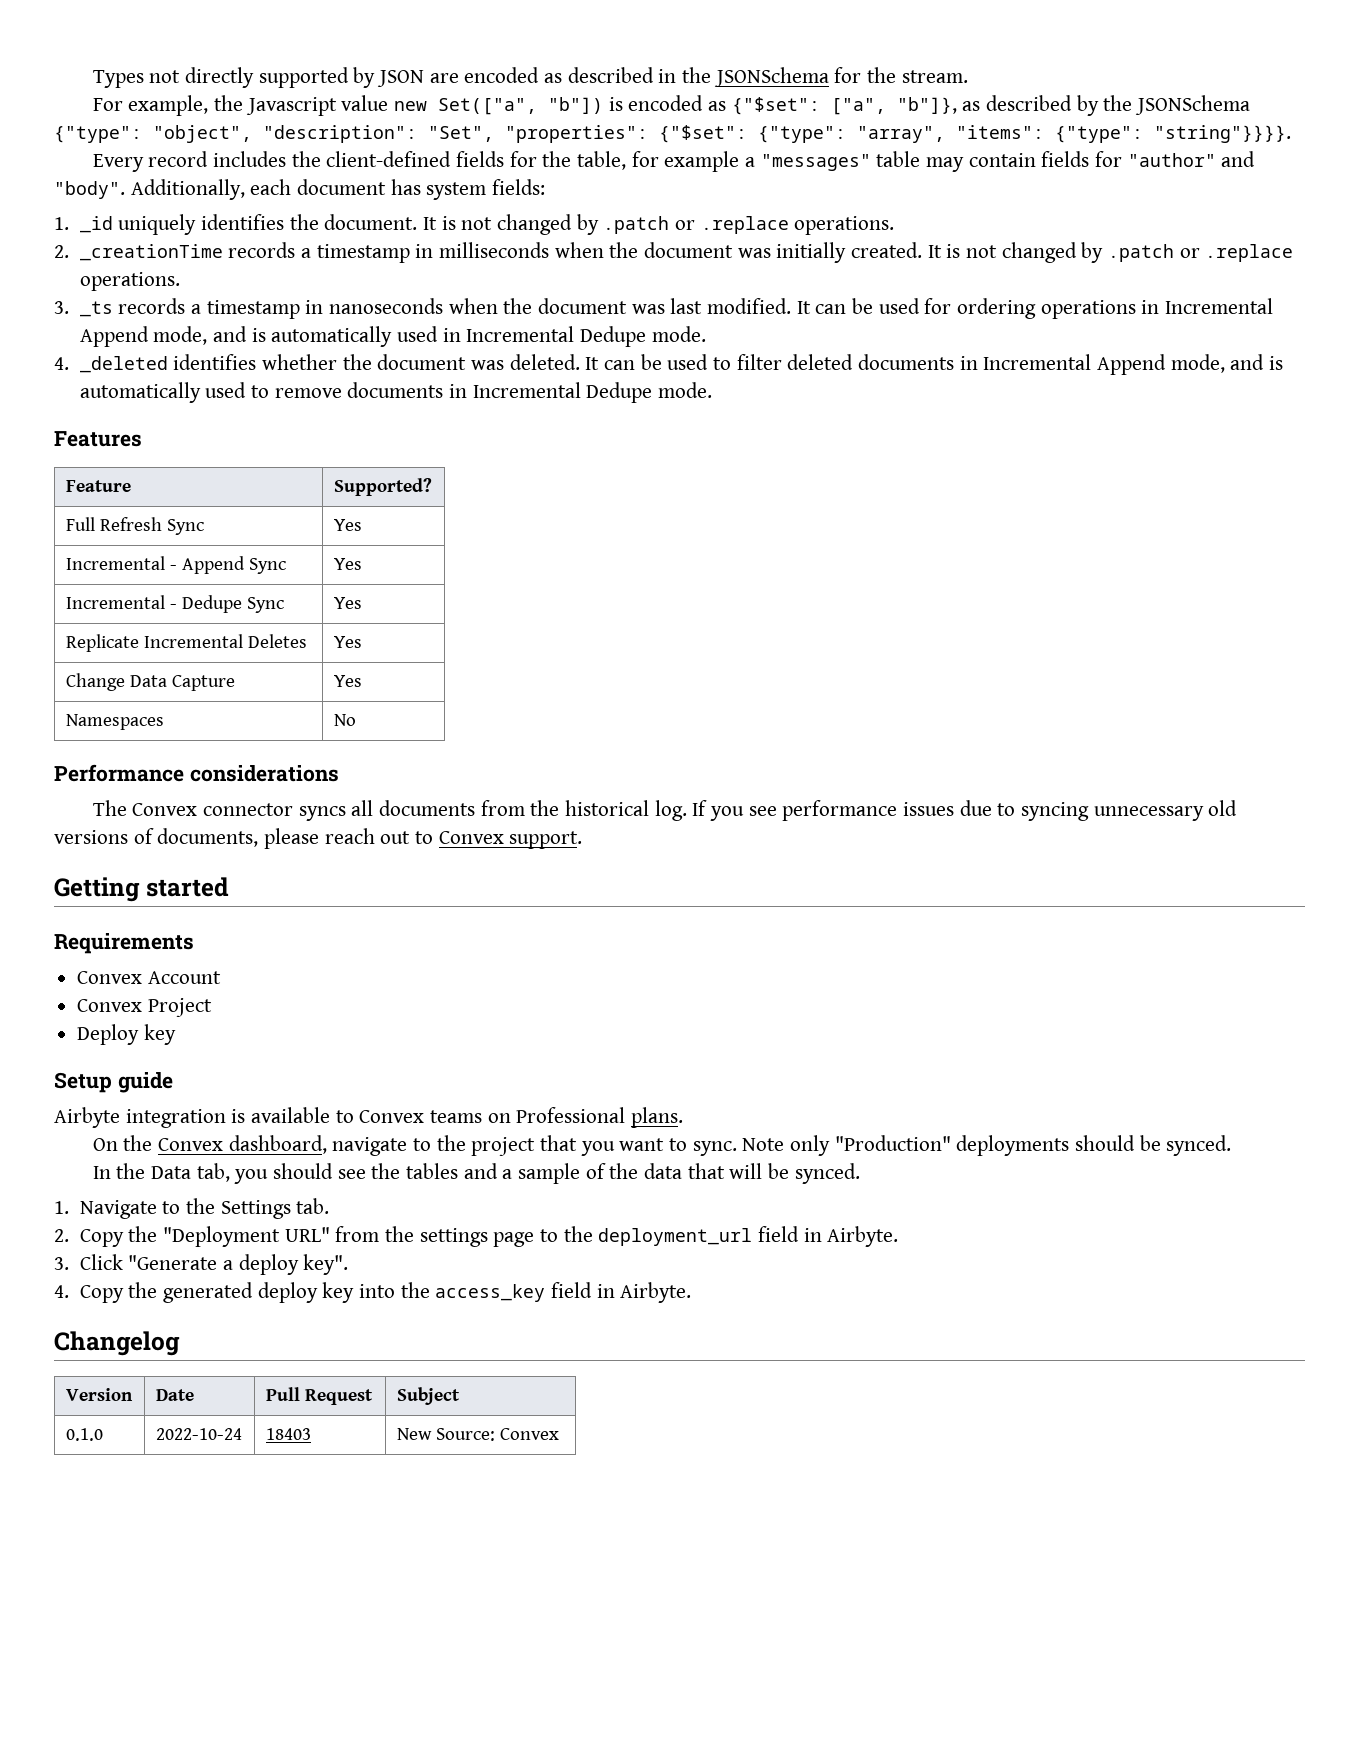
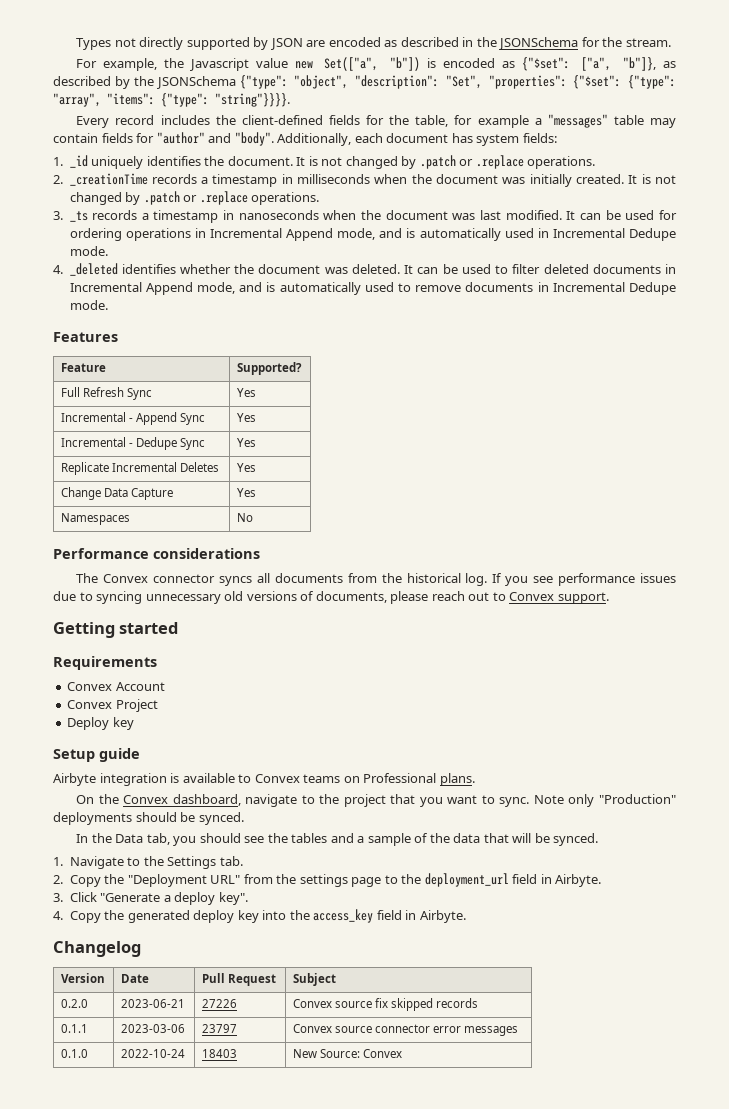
+ 0.2.0 | 2023-06-21 | 27226 | Convex source fix skipped records
+ 0.1.1 | 2023-03-06 | 23797 | Convex source connector error messages

